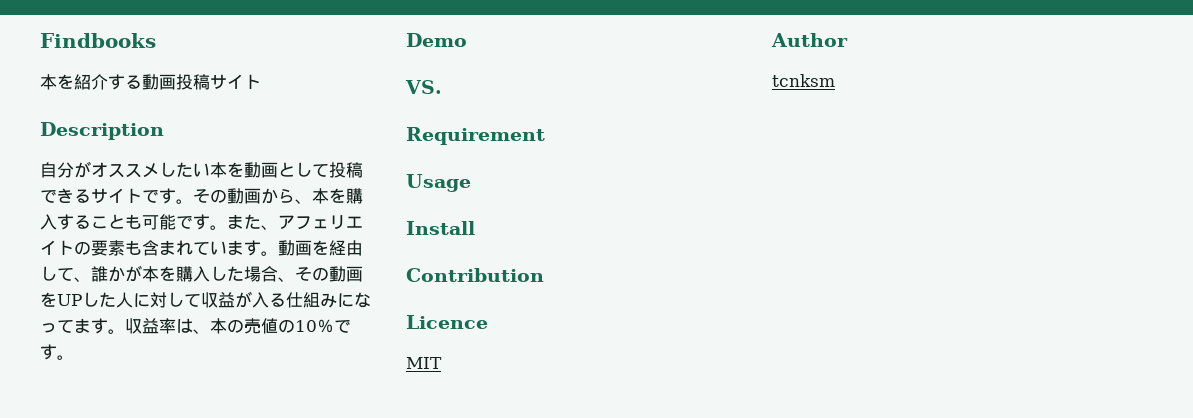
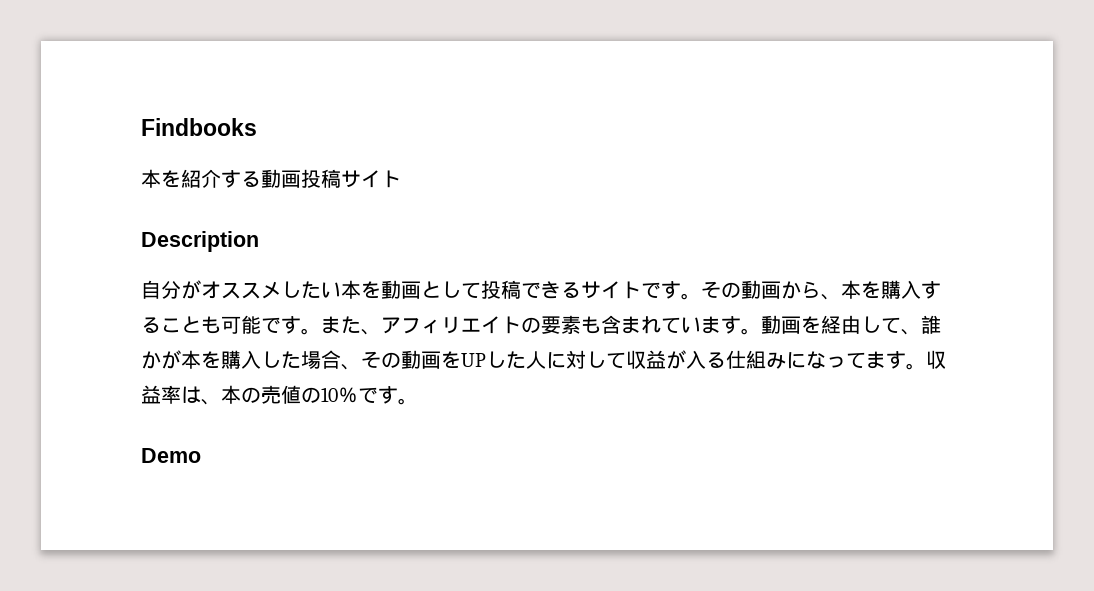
- また、アフェリエイトの要素も含まれています。
+ また、アフィリエイトの要素も含まれています。
- VS.
- Requirement
- Usage
- Install
- Contribution
- Licence
- MIT
- Author
- tcnksm

